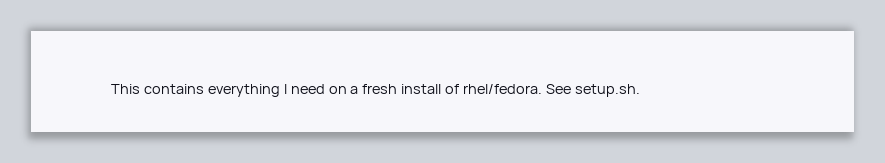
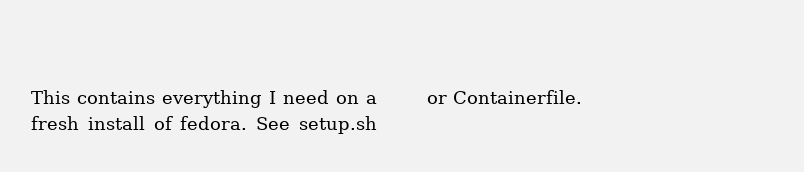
- This contains everything I need on a fresh install of rhel/fedora. See setup.sh.
+ This contains everything I need on a fresh install of fedora. See setup.sh or Containerfile.

